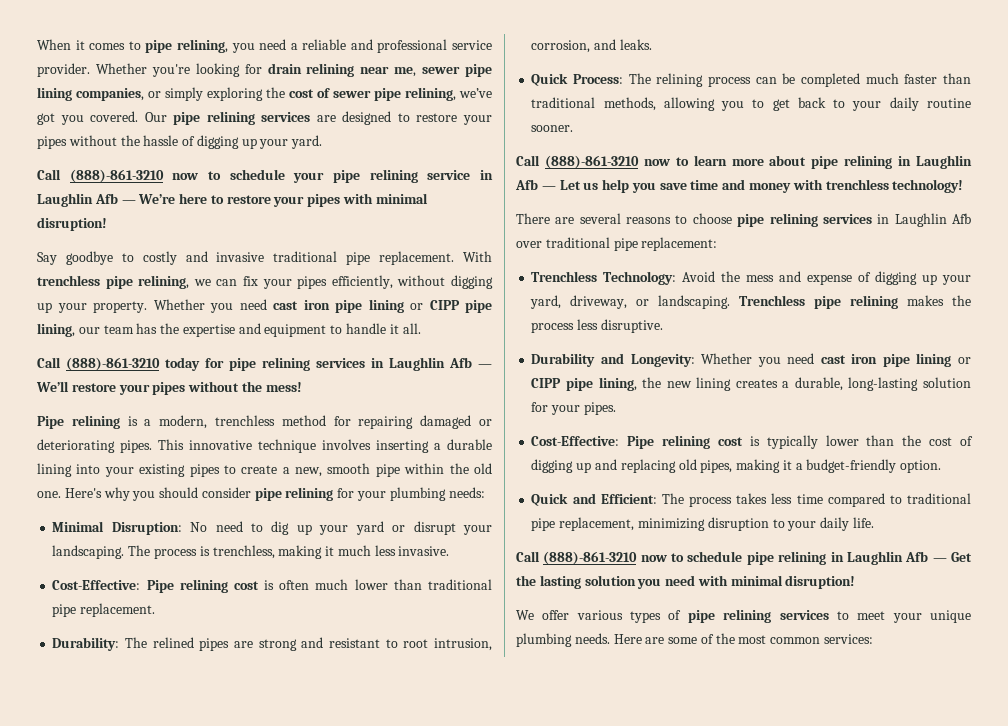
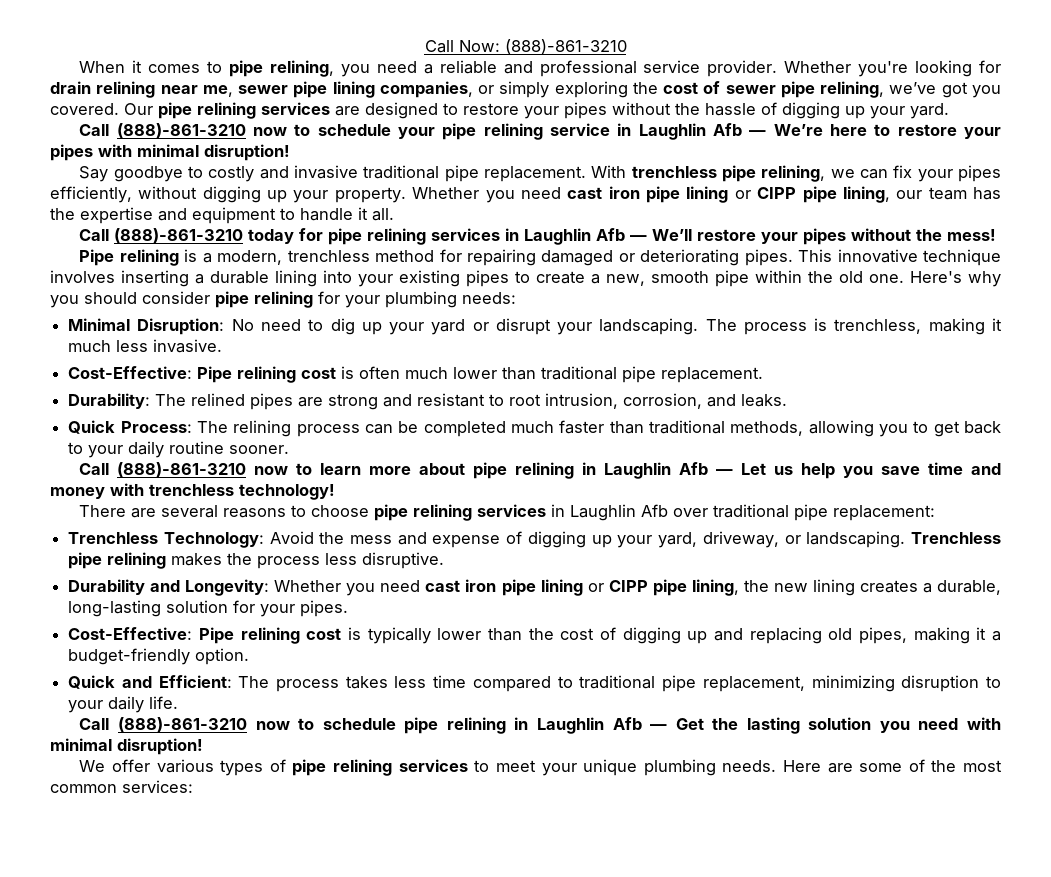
+ Call Now: (888)-861-3210

